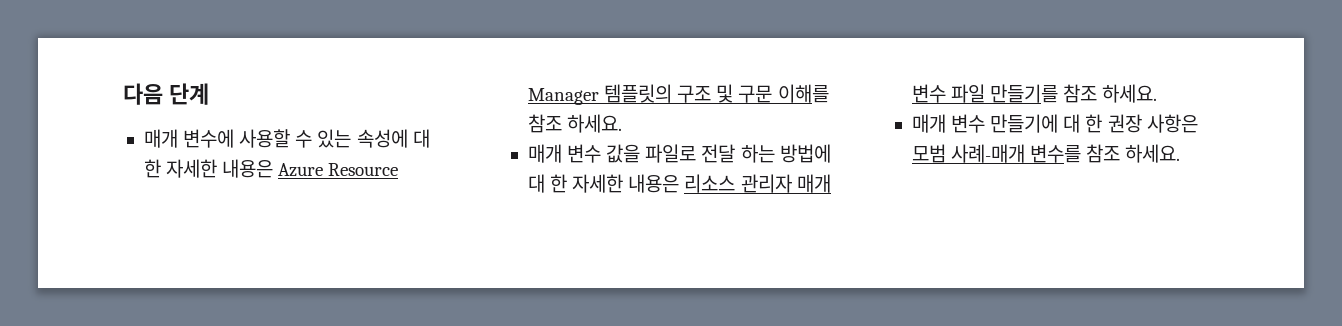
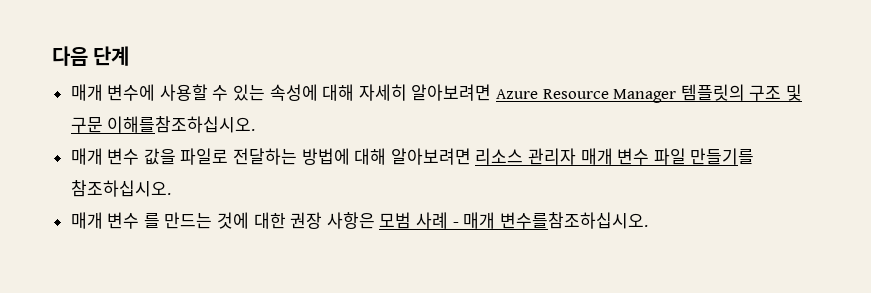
- 매개 변수에 사용할 수 있는 속성에 대 한 자세한 내용은 Azure Resource Manager 템플릿의 구조 및 구문 이해를 참조 하세요.
+ 매개 변수에 사용할 수 있는 속성에 대해 자세히 알아보려면 Azure Resource Manager 템플릿의 구조 및 구문 이해를참조하십시오.
- 매개 변수 값을 파일로 전달 하는 방법에 대 한 자세한 내용은 리소스 관리자 매개 변수 파일 만들기를 참조 하세요.
- 매개 변수 만들기에 대 한 권장 사항은 모범 사례-매개 변수를 참조 하세요.
+ 매개 변수 값을 파일로 전달하는 방법에 대해 알아보려면 리소스 관리자 매개 변수 파일 만들기를 참조하십시오.
+ 매개 변수 를 만드는 것에 대한 권장 사항은 모범 사례 - 매개 변수를참조하십시오.

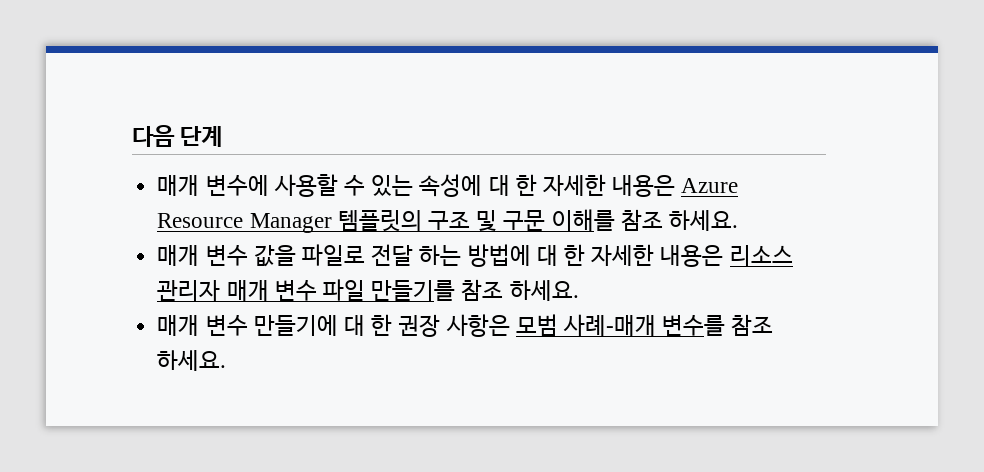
- 매개 변수에 사용할 수 있는 속성에 대해 자세히 알아보려면 Azure Resource Manager 템플릿의 구조 및 구문 이해를참조하십시오.
+ 매개 변수에 사용할 수 있는 속성에 대 한 자세한 내용은 Azure Resource Manager 템플릿의 구조 및 구문 이해를 참조 하세요.
- 매개 변수 값을 파일로 전달하는 방법에 대해 알아보려면 리소스 관리자 매개 변수 파일 만들기를 참조하십시오.
- 매개 변수 를 만드는 것에 대한 권장 사항은 모범 사례 - 매개 변수를참조하십시오.
+ 매개 변수 값을 파일로 전달 하는 방법에 대 한 자세한 내용은 리소스 관리자 매개 변수 파일 만들기를 참조 하세요.
+ 매개 변수 만들기에 대 한 권장 사항은 모범 사례-매개 변수를 참조 하세요.

